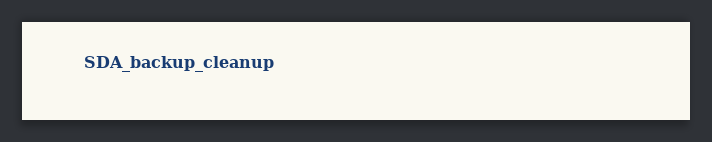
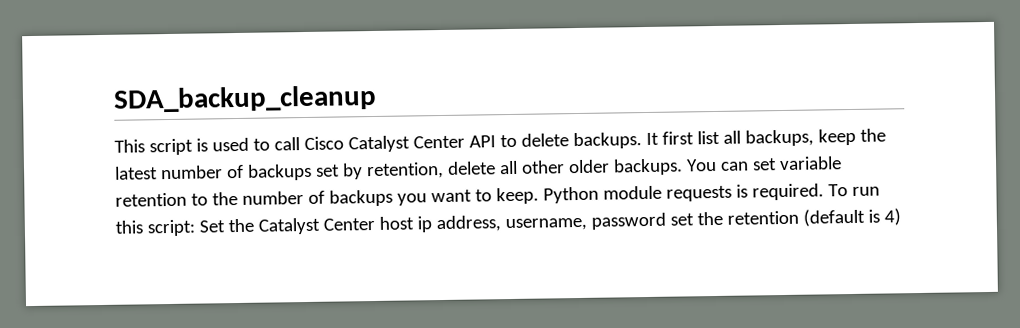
+ This script is used to call Cisco Catalyst Center API to delete backups. It first list all backups, keep the latest number of backups set by retention, delete all other older backups. You can set variable retention to the number of backups you want to keep. Python module requests is required. To run this script: Set the Catalyst Center host ip address, username, password set the retention (default is 4)

